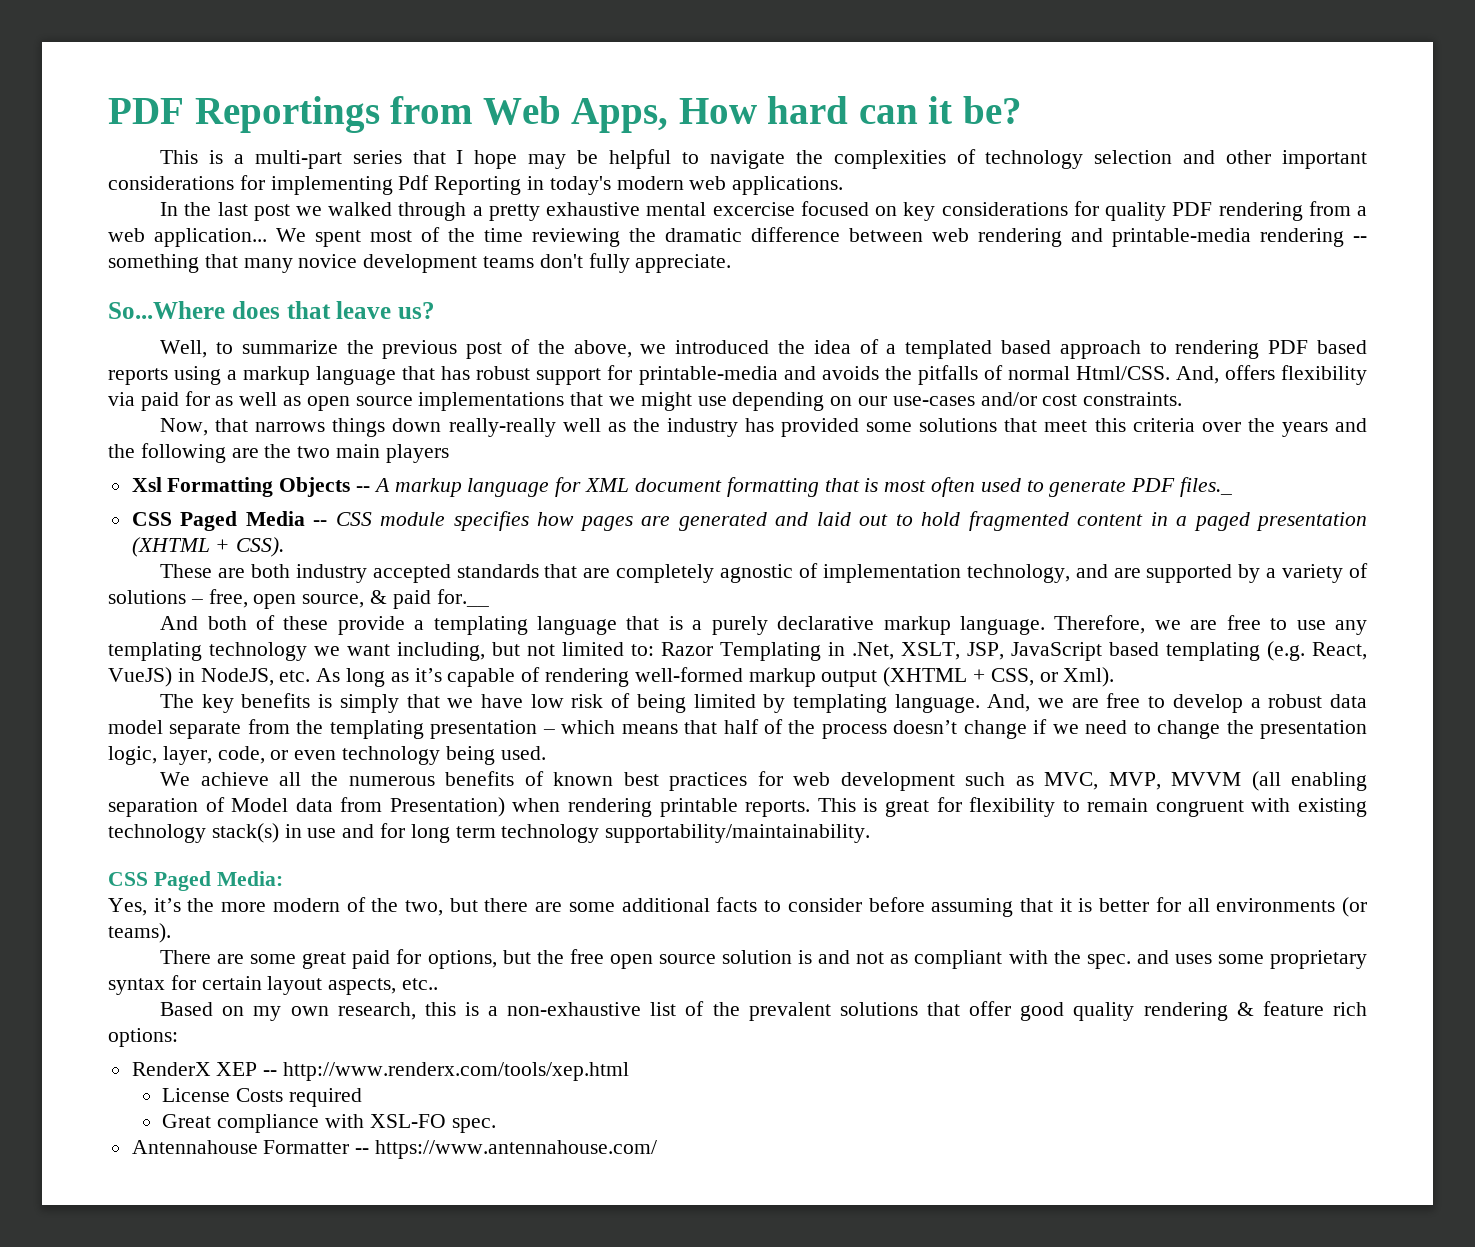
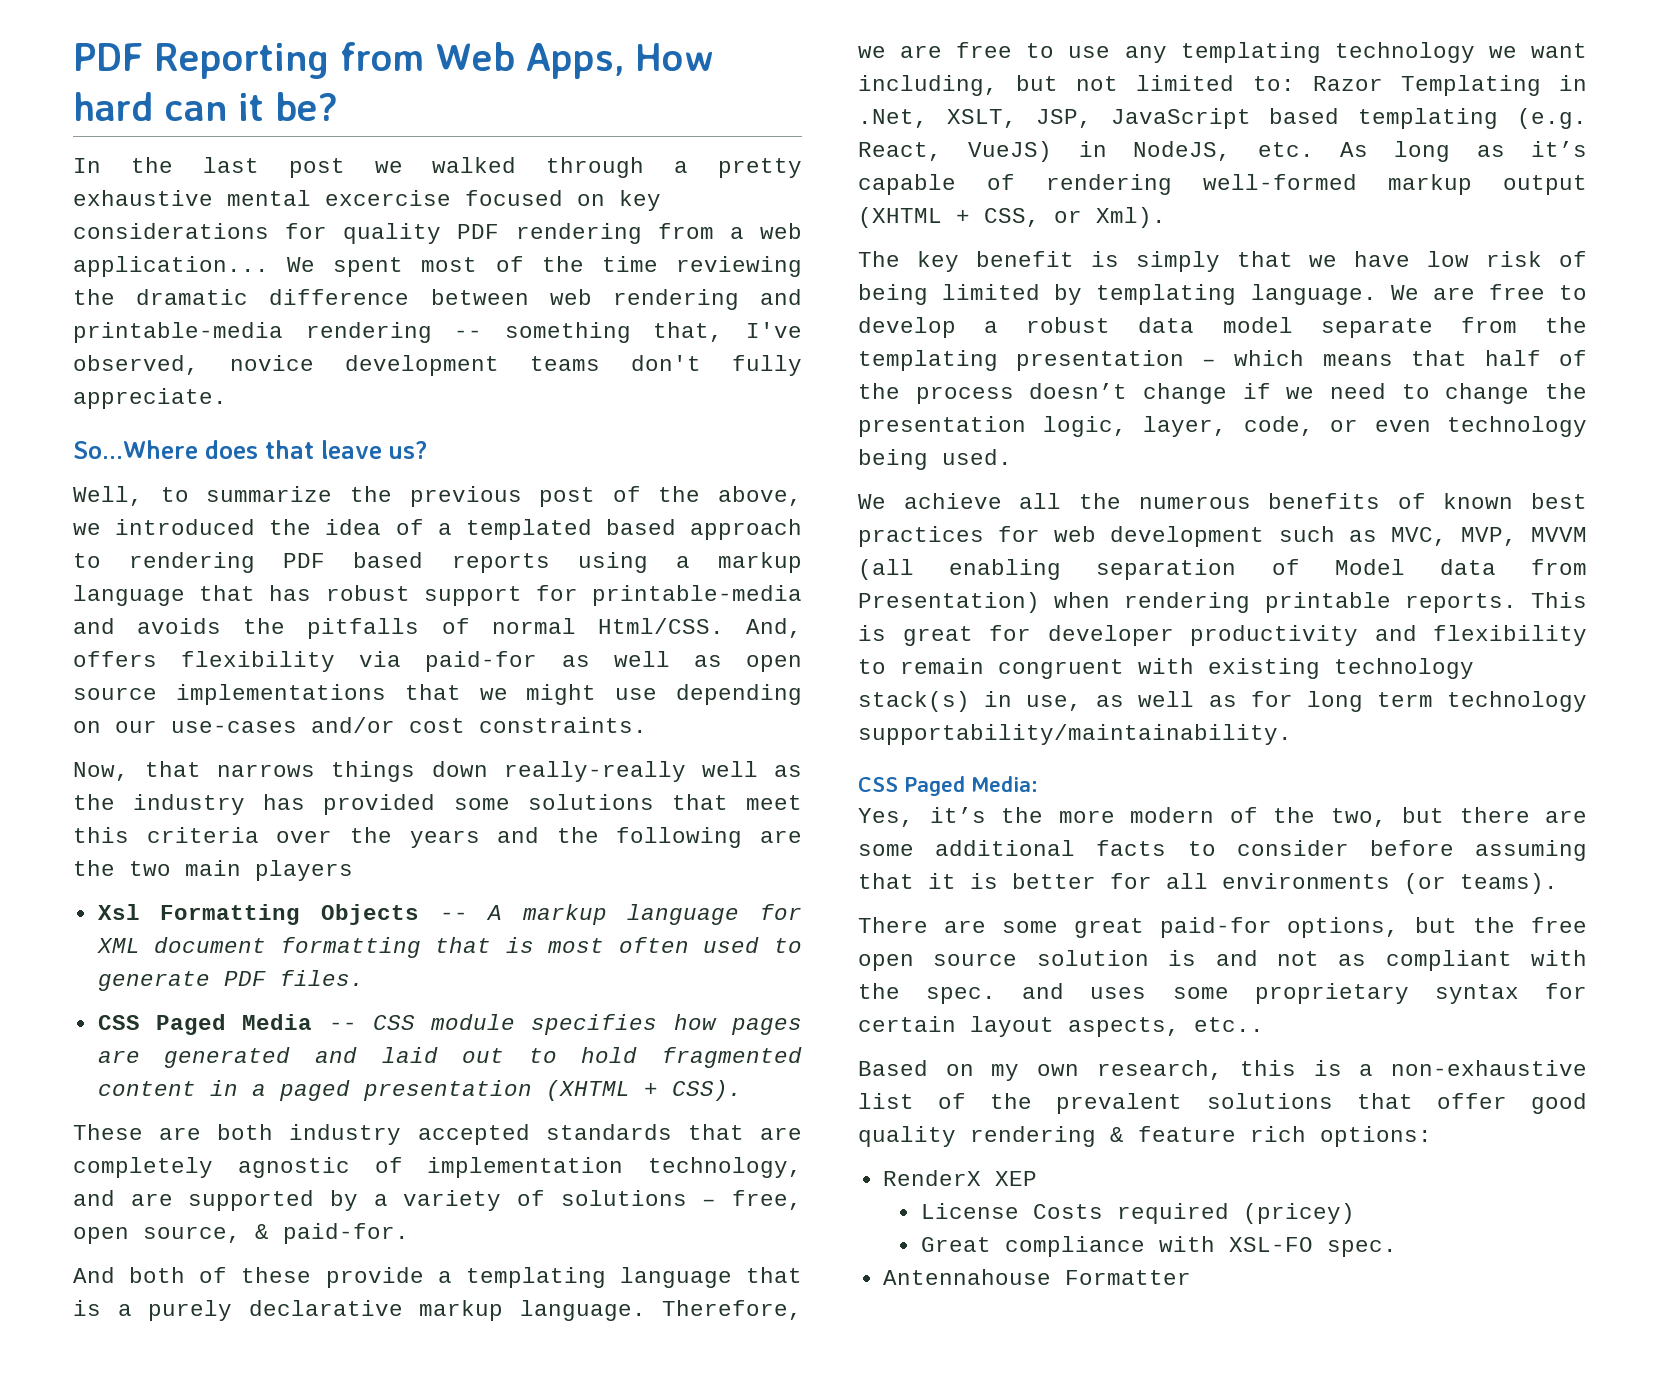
- PDF Reportings from Web Apps, How hard can it be?
+ PDF Reporting from Web Apps, How hard can it be?
- This is a multi-part series that I hope may be helpful to navigate the complexities of technology selection and other important considerations for implementing Pdf Reporting in today's modern web applications.
- We spent most of the time reviewing the dramatic difference between web rendering and printable-media rendering -- something that many novice development teams don't fully appreciate.
+ We spent most of the time reviewing the dramatic difference between web rendering and printable-media rendering -- something that, I've observed, novice development teams don't fully appreciate.
- And, offers flexibility via paid for as well as open source implementations that we might use depending on our use-cases and/or cost constraints.
+ And, offers flexibility via paid-for as well as open source implementations that we might use depending on our use-cases and/or cost constraints.
- Xsl Formatting Objects -- A markup language for XML document formatting that is most often used to generate PDF files._
+ Xsl Formatting Objects -- A markup language for XML document formatting that is most often used to generate PDF files.
- These are both industry accepted standards that are completely agnostic of implementation technology, and are supported by a variety of solutions – free, open source, & paid for.__
+ These are both industry accepted standards that are completely agnostic of implementation technology, and are supported by a variety of solutions – free, open source, & paid-for.
- The key benefits is simply that we have low risk of being limited by templating language.
+ The key benefit is simply that we have low risk of being limited by templating language.
- And, we are free to develop a robust data model separate from the templating presentation – which means that half of the process doesn’t change if we need to change the presentation logic, layer, code, or even technology being used.
+ We are free to develop a robust data model separate from the templating presentation – which means that half of the process doesn’t change if we need to change the presentation logic, layer, code, or even technology being used.
- This is great for flexibility to remain congruent with existing technology stack(s) in use and for long term technology supportability/maintainability.
+ This is great for developer productivity and flexibility to remain congruent with existing technology stack(s) in use, as well as for long term technology supportability/maintainability.
- There are some great paid for options, but the free open source solution is and not as compliant with the spec. and uses some proprietary syntax for certain layout aspects, etc..
+ There are some great paid-for options, but the free open source solution is and not as compliant with the spec. and uses some proprietary syntax for certain layout aspects, etc..
- RenderX XEP -- http://www.renderx.com/tools/xep.html
+ RenderX XEP
- License Costs required
+ License Costs required (pricey)
- Antennahouse Formatter -- https://www.antennahouse.com/
+ Antennahouse Formatter

